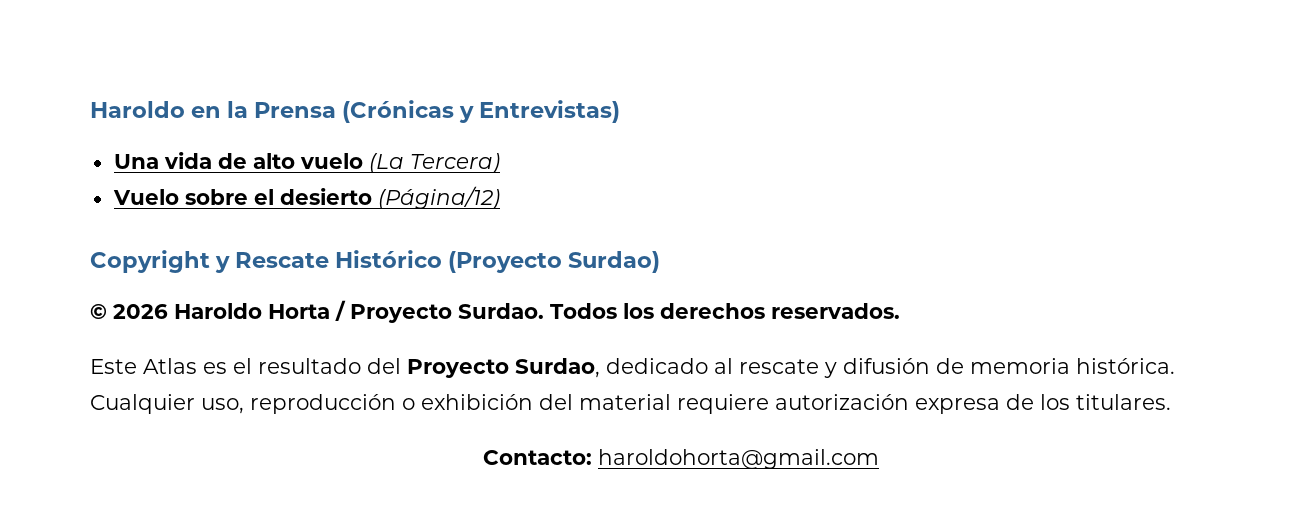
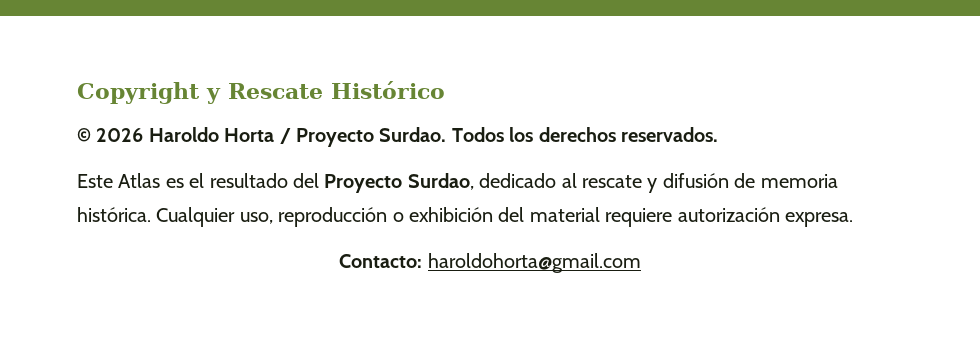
- Haroldo en la Prensa (Crónicas y Entrevistas)
- Una vida de alto vuelo (La Tercera)
- Vuelo sobre el desierto (Página/12)
- Copyright y Rescate Histórico (Proyecto Surdao)
+ Copyright y Rescate Histórico
- Cualquier uso, reproducción o exhibición del material requiere autorización expresa de los titulares.
+ Cualquier uso, reproducción o exhibición del material requiere autorización expresa.

